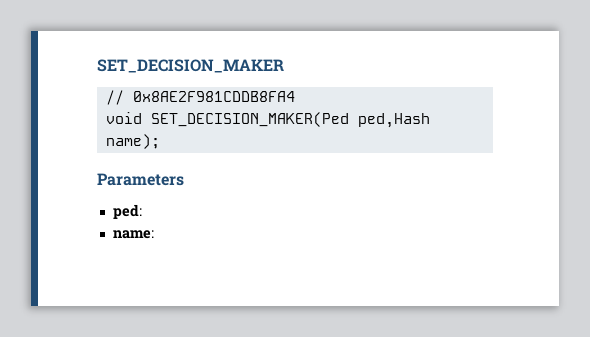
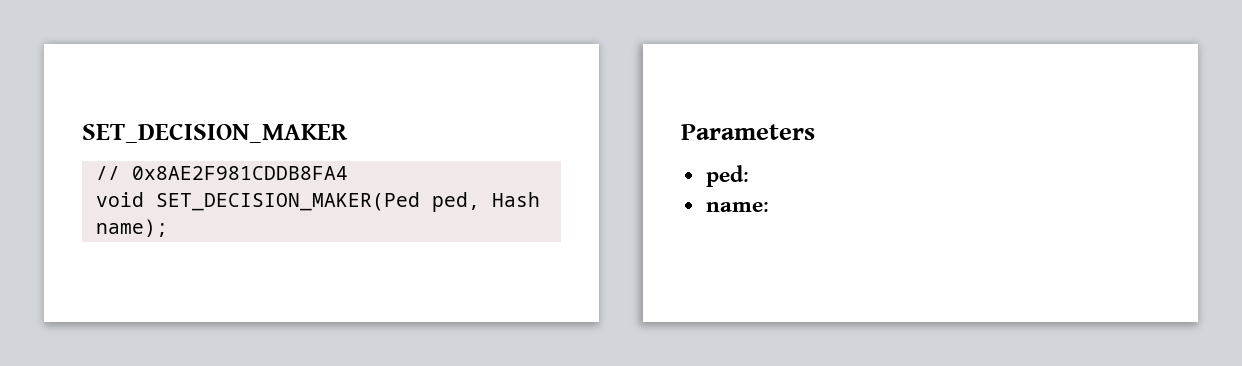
- void SET_DECISION_MAKER(Ped ped,Hash name);
+ void SET_DECISION_MAKER(Ped ped, Hash name);

